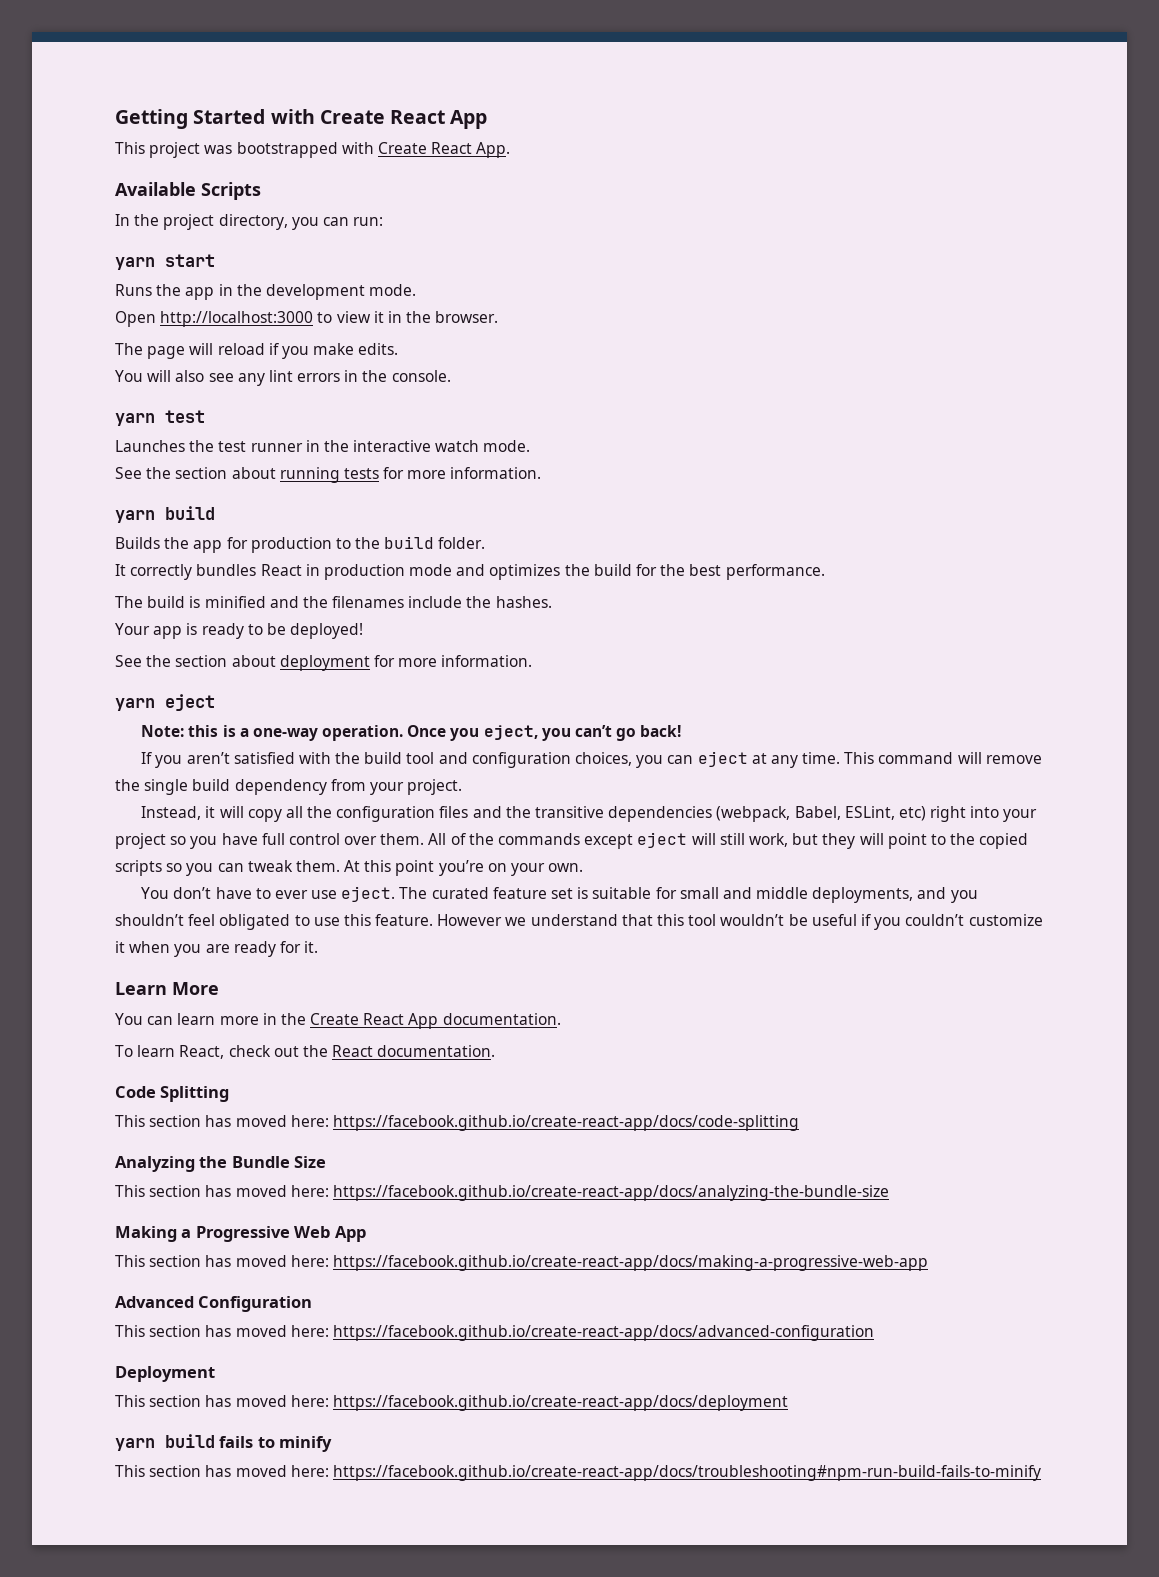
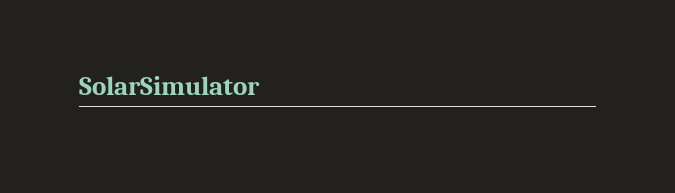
- Getting Started with Create React App
- This project was bootstrapped with Create React App.
- Available Scripts
- In the project directory, you can run:
- yarn start
- Runs the app in the development mode.
- Open http://localhost:3000 to view it in the browser.
- The page will reload if you make edits.
- You will also see any lint errors in the console.
- yarn test
- Launches the test runner in the interactive watch mode.
- See the section about running tests for more information.
- yarn build
- Builds the app for production to the build folder.
- It correctly bundles React in production mode and optimizes the build for the best performance.
- The build is minified and the filenames include the hashes.
- Your app is ready to be deployed!
- See the section about deployment for more information.
- yarn eject
- Note: this is a one-way operation. Once you eject, you can’t go back!
- If you aren’t satisfied with the build tool and configuration choices, you can eject at any time. This command will remove the single build dependency from your project.
- Instead, it will copy all the configuration files and the transitive dependencies (webpack, Babel, ESLint, etc) right into your project so you have full control over them. All of the commands except eject will still work, but they will point to the copied scripts so you can tweak them. At this point you’re on your own.
- You don’t have to ever use eject. The curated feature set is suitable for small and middle deployments, and you shouldn’t feel obligated to use this feature. However we understand that this tool wouldn’t be useful if you couldn’t customize it when you are ready for it.
- Learn More
- You can learn more in the Create React App documentation.
- To learn React, check out the React documentation.
- Code Splitting
- This section has moved here: https://facebook.github.io/create-react-app/docs/code-splitting
- Analyzing the Bundle Size
- This section has moved here: https://facebook.github.io/create-react-app/docs/analyzing-the-bundle-size
- Making a Progressive Web App
- This section has moved here: https://facebook.github.io/create-react-app/docs/making-a-progressive-web-app
- Advanced Configuration
- This section has moved here: https://facebook.github.io/create-react-app/docs/advanced-configuration
- Deployment
- This section has moved here: https://facebook.github.io/create-react-app/docs/deployment
- yarn build fails to minify
- This section has moved here: https://facebook.github.io/create-react-app/docs/troubleshooting#npm-run-build-fails-to-minify
+ SolarSimulator

